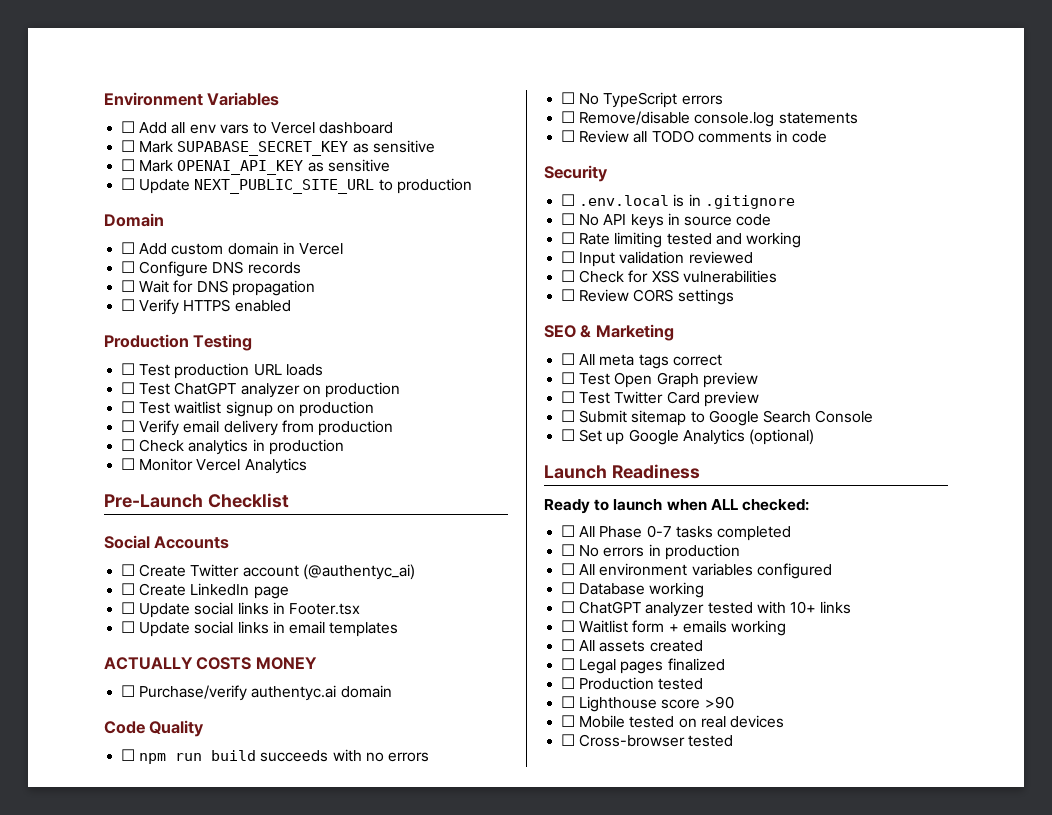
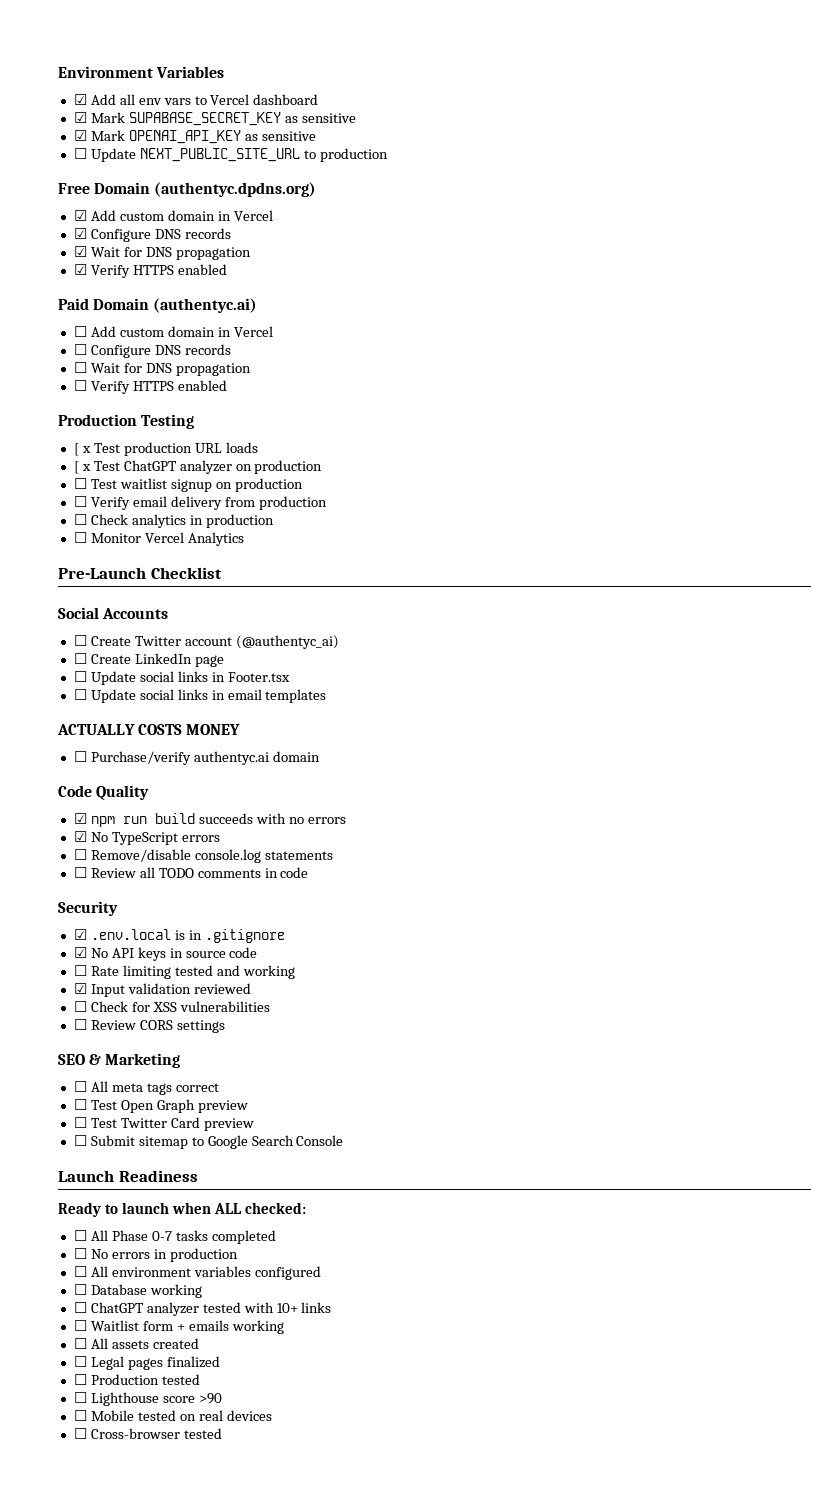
- ☐ Add all env vars to Vercel dashboard
+ ☑ Add all env vars to Vercel dashboard
- ☐ Mark SUPABASE_SECRET_KEY as sensitive
+ ☑ Mark SUPABASE_SECRET_KEY as sensitive
- ☐ Mark OPENAI_API_KEY as sensitive
+ ☑ Mark OPENAI_API_KEY as sensitive
- Domain
+ Free Domain (authentyc.dpdns.org)
+ ☑ Add custom domain in Vercel
+ ☑ Configure DNS records
+ ☑ Wait for DNS propagation
+ ☑ Verify HTTPS enabled
+ Paid Domain (authentyc.ai)
- ☐ Test production URL loads
+ [ x Test production URL loads
- ☐ Test ChatGPT analyzer on production
+ [ x Test ChatGPT analyzer on production
- ☐ npm run build succeeds with no errors
+ ☑ npm run build succeeds with no errors
- ☐ No TypeScript errors
+ ☑ No TypeScript errors
- ☐ .env.local is in .gitignore
+ ☑ .env.local is in .gitignore
- ☐ No API keys in source code
+ ☑ No API keys in source code
- ☐ Input validation reviewed
+ ☑ Input validation reviewed
- ☐ Set up Google Analytics (optional)

